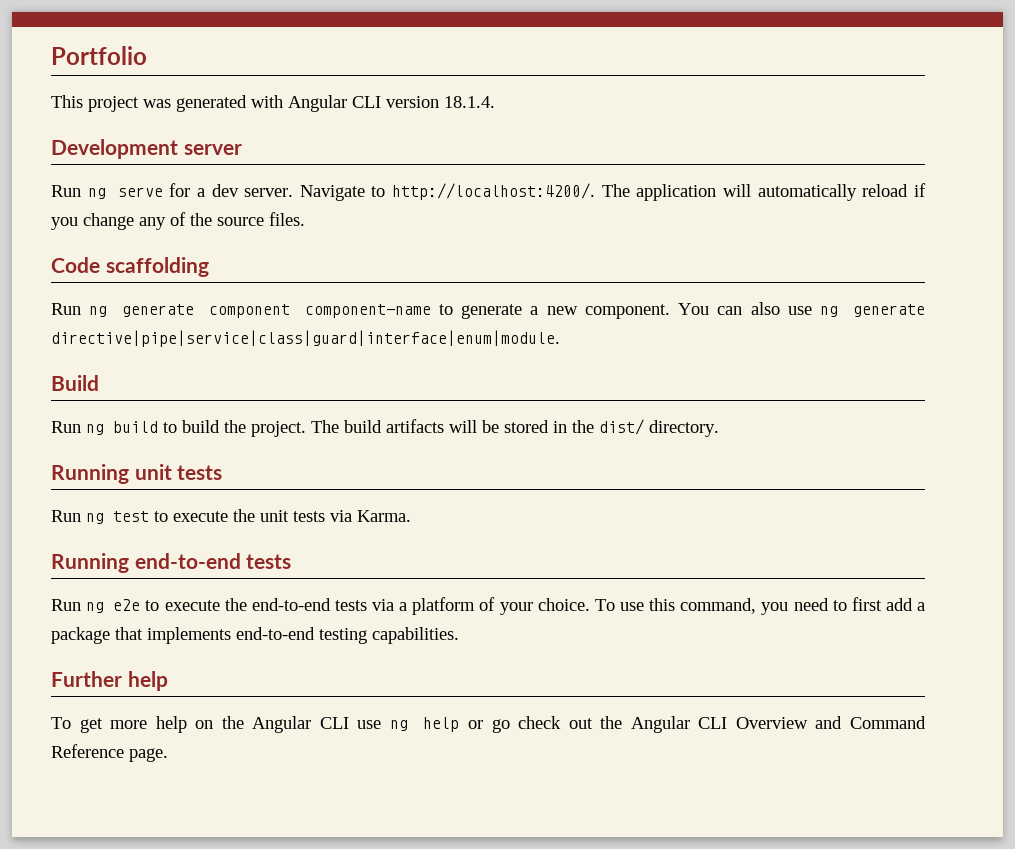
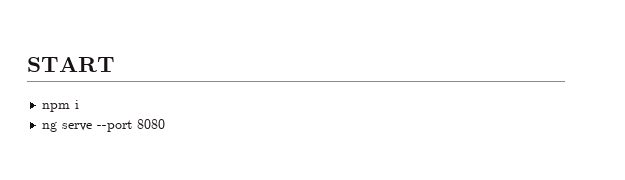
- Portfolio
- This project was generated with Angular CLI version 18.1.4.
- Development server
- Run ng serve for a dev server. Navigate to http://localhost:4200/. The application will automatically reload if you change any of the source files.
- Code scaffolding
- Run ng generate component component-name to generate a new component. You can also use ng generate directive|pipe|service|class|guard|interface|enum|module.
- Build
- Run ng build to build the project. The build artifacts will be stored in the dist/ directory.
- Running unit tests
- Run ng test to execute the unit tests via Karma.
- Running end-to-end tests
- Run ng e2e to execute the end-to-end tests via a platform of your choice. To use this command, you need to first add a package that implements end-to-end testing capabilities.
- Further help
- To get more help on the Angular CLI use ng help or go check out the Angular CLI Overview and Command Reference page.
+ START
+ npm i
+ ng serve --port 8080

